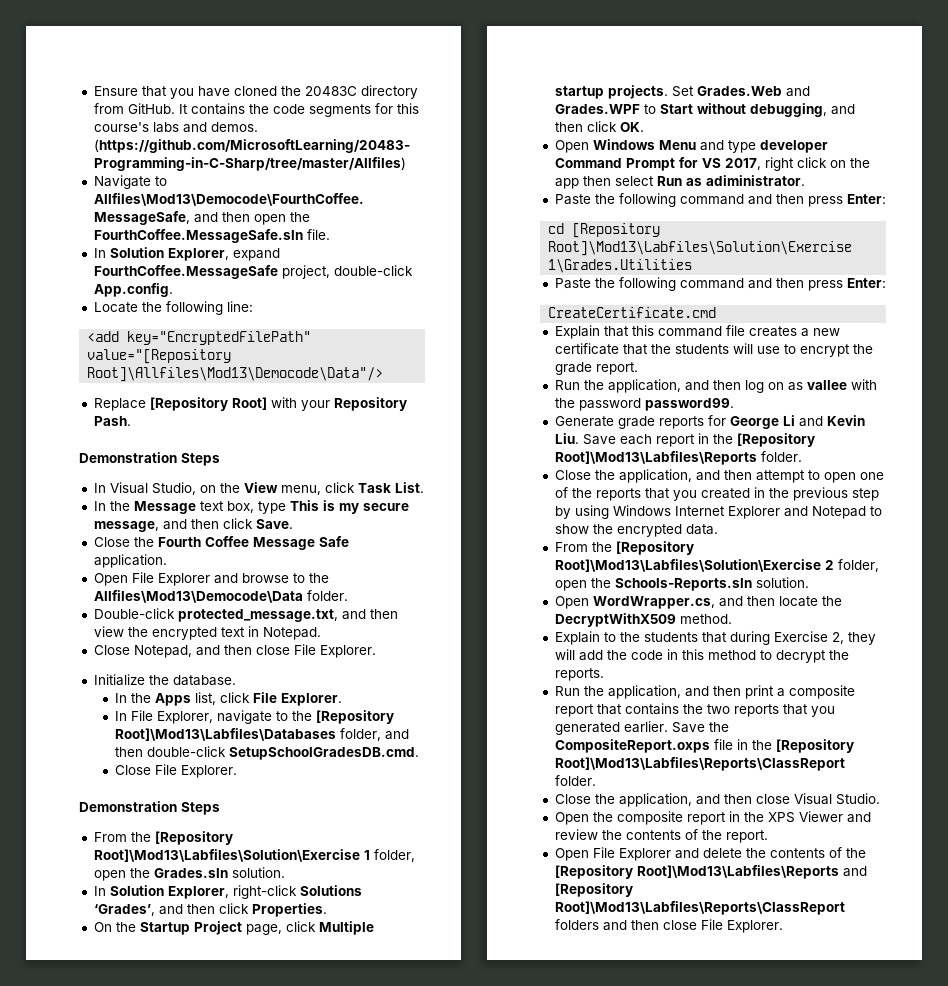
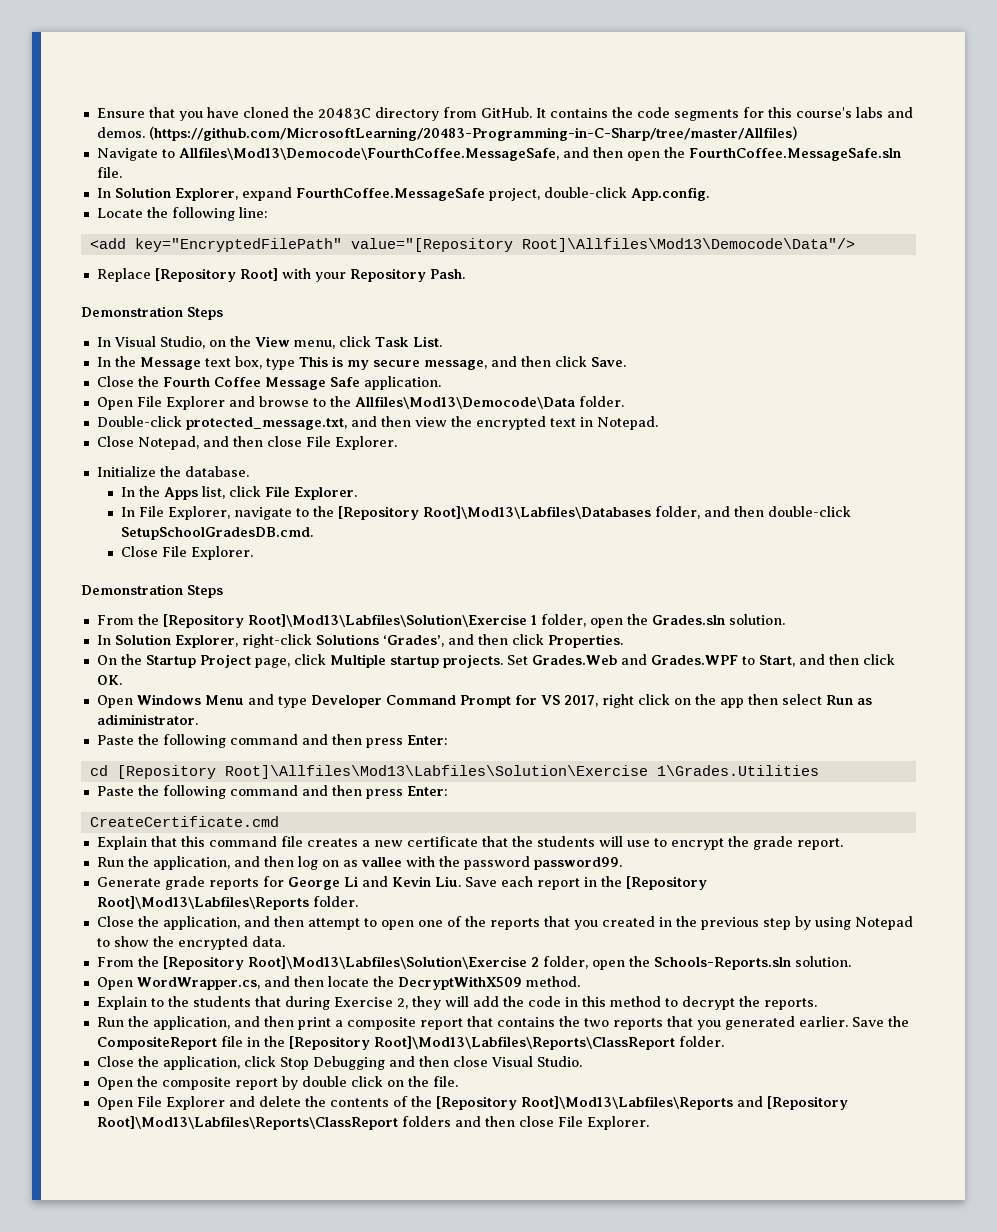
- Set Grades.Web and Grades.WPF to Start without debugging, and then click OK.
+ Set Grades.Web and Grades.WPF to Start, and then click OK.
- Open Windows Menu and type developer Command Prompt for VS 2017, right click on the app then select Run as adiministrator.
+ Open Windows Menu and type Developer Command Prompt for VS 2017, right click on the app then select Run as adiministrator.
- cd [Repository Root]\Mod13\Labfiles\Solution\Exercise 1\Grades.Utilities
+ cd [Repository Root]\Allfiles\Mod13\Labfiles\Solution\Exercise 1\Grades.Utilities
- Close the application, and then attempt to open one of the reports that you created in the previous step by using Windows Internet Explorer and Notepad to show the encrypted data.
+ Close the application, and then attempt to open one of the reports that you created in the previous step by using Notepad to show the encrypted data.
- Save the CompositeReport.oxps file in the [Repository Root]\Mod13\Labfiles\Reports\ClassReport folder.
+ Save the CompositeReport file in the [Repository Root]\Mod13\Labfiles\Reports\ClassReport folder.
- Close the application, and then close Visual Studio.
+ Close the application, click Stop Debugging and then close Visual Studio.
- Open the composite report in the XPS Viewer and review the contents of the report.
+ Open the composite report by double click on the file.

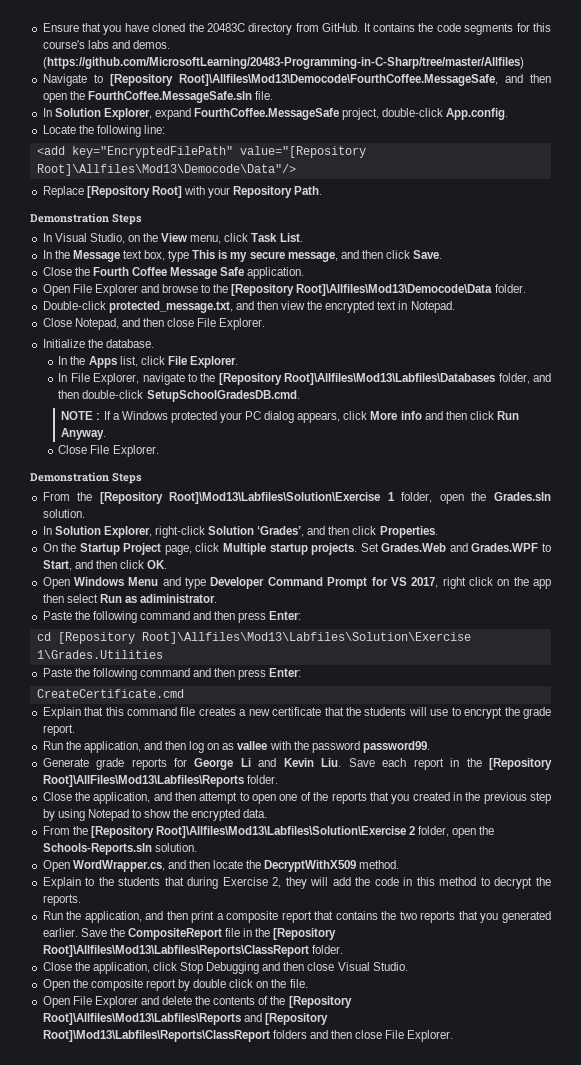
- Navigate to Allfiles\Mod13\Democode\FourthCoffee.MessageSafe, and then open the FourthCoffee.MessageSafe.sln file.
+ Navigate to [Repository Root]\Allfiles\Mod13\Democode\FourthCoffee.MessageSafe, and then open the FourthCoffee.MessageSafe.sln file.
- Replace [Repository Root] with your Repository Pash.
+ Replace [Repository Root] with your Repository Path.
- Open File Explorer and browse to the Allfiles\Mod13\Democode\Data folder.
+ Open File Explorer and browse to the [Repository Root]\Allfiles\Mod13\Democode\Data folder.
- In File Explorer, navigate to the [Repository Root]\Mod13\Labfiles\Databases folder, and then double-click SetupSchoolGradesDB.cmd.
+ In File Explorer, navigate to the [Repository Root]\Allfiles\Mod13\Labfiles\Databases folder, and then double-click SetupSchoolGradesDB.cmd.
+ NOTE : If a Windows protected your PC dialog appears, click More info and then click Run Anyway.
- In Solution Explorer, right-click Solutions ‘Grades’, and then click Properties.
+ In Solution Explorer, right-click Solution ‘Grades’, and then click Properties.
- Generate grade reports for George Li and Kevin Liu. Save each report in the [Repository Root]\Mod13\Labfiles\Reports folder.
+ Generate grade reports for George Li and Kevin Liu. Save each report in the [Repository Root]\AllFiles\Mod13\Labfiles\Reports folder.
- From the [Repository Root]\Mod13\Labfiles\Solution\Exercise 2 folder, open the Schools-Reports.sln solution.
+ From the [Repository Root]\Allfiles\Mod13\Labfiles\Solution\Exercise 2 folder, open the Schools-Reports.sln solution.
- Save the CompositeReport file in the [Repository Root]\Mod13\Labfiles\Reports\ClassReport folder.
+ Save the CompositeReport file in the [Repository Root]\Allfiles\Mod13\Labfiles\Reports\ClassReport folder.
- Open File Explorer and delete the contents of the [Repository Root]\Mod13\Labfiles\Reports and [Repository Root]\Mod13\Labfiles\Reports\ClassReport folders and then close File Explorer.
+ Open File Explorer and delete the contents of the [Repository Root]\Allfiles\Mod13\Labfiles\Reports and [Repository Root]\Mod13\Labfiles\Reports\ClassReport folders and then close File Explorer.

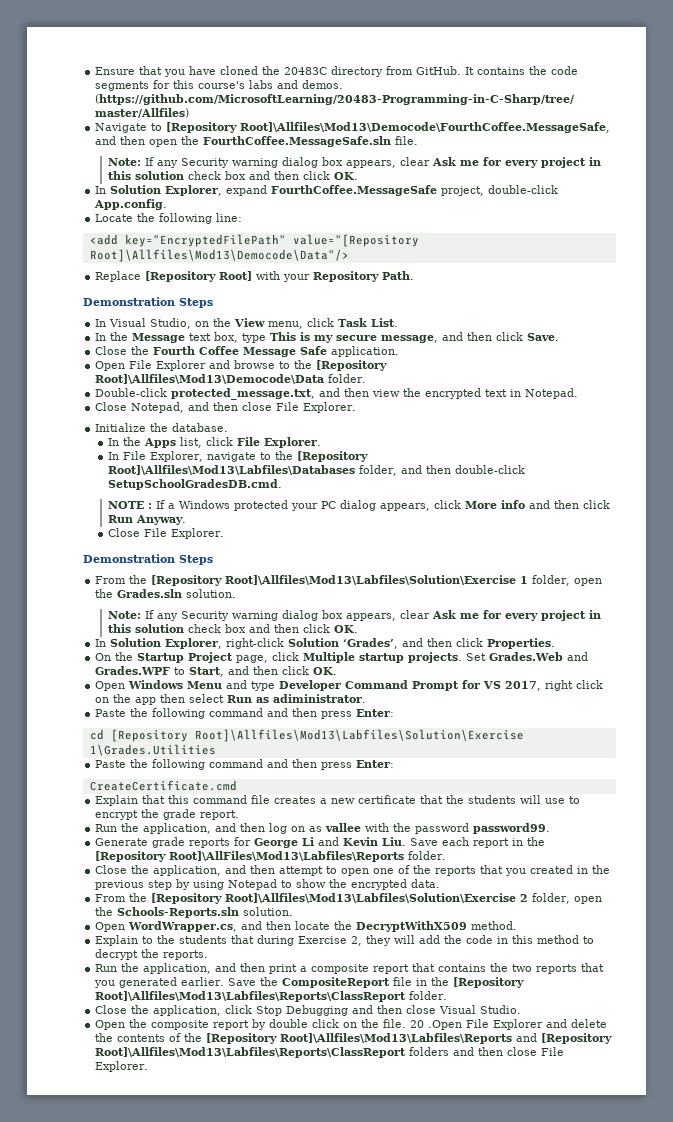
  Navigate to [Repository Root]\Allfiles\Mod13\Democode\FourthCoffee.MessageSafe, and then open the FourthCoffee.MessageSafe.sln file.
+ Note: If any Security warning dialog box appears, clear Ask me for every project in this solution check box and then click OK.
- From the [Repository Root]\Mod13\Labfiles\Solution\Exercise 1 folder, open the Grades.sln solution.
+ From the [Repository Root]\Allfiles\Mod13\Labfiles\Solution\Exercise 1 folder, open the Grades.sln solution.
+ Note: If any Security warning dialog box appears, clear Ask me for every project in this solution check box and then click OK.
- Open the composite report by double click on the file.
- Open File Explorer and delete the contents of the [Repository Root]\Allfiles\Mod13\Labfiles\Reports and [Repository Root]\Mod13\Labfiles\Reports\ClassReport folders and then close File Explorer.
+ Open the composite report by double click on the file. 20 .Open File Explorer and delete the contents of the [Repository Root]\Allfiles\Mod13\Labfiles\Reports and [Repository Root]\Allfiles\Mod13\Labfiles\Reports\ClassReport folders and then close File Explorer.

